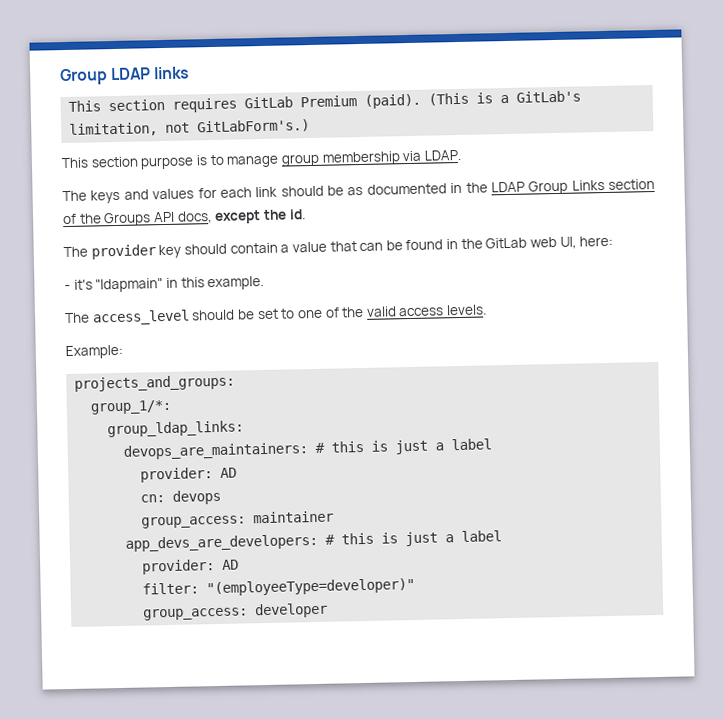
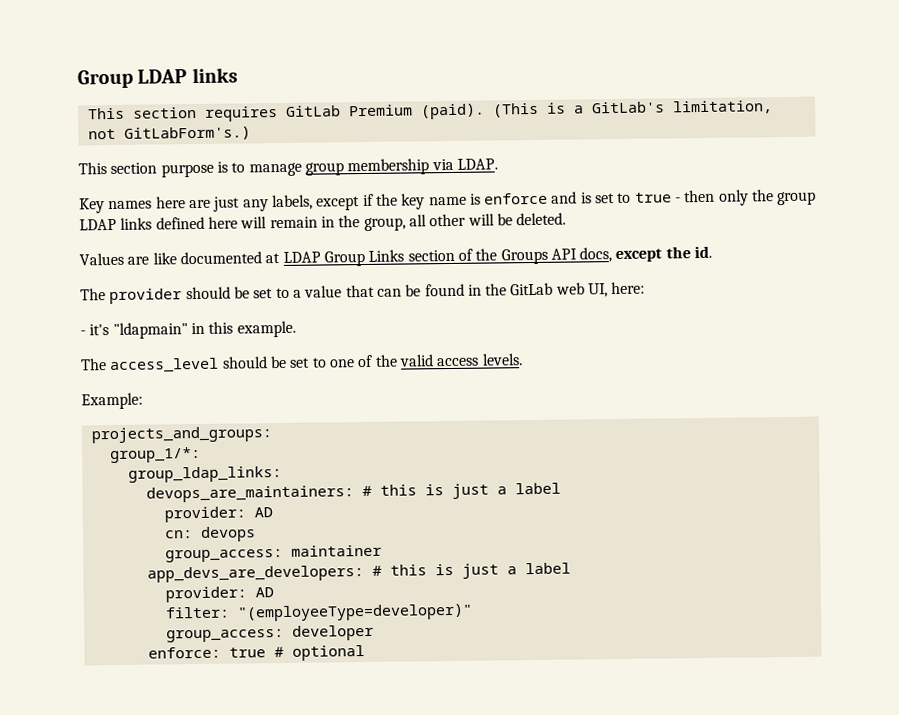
- The keys and values for each link should be as documented in the LDAP Group Links section of the Groups API docs, except the id.
+ Key names here are just any labels, except if the key name is enforce and is set to true - then only the group LDAP links defined here will remain in the group, all other will be deleted.
+ Values are like documented at LDAP Group Links section of the Groups API docs, except the id.
- The provider key should contain a value that can be found in the GitLab web UI, here:
+ The provider should be set to a value that can be found in the GitLab web UI, here:
+ enforce: true # optional

